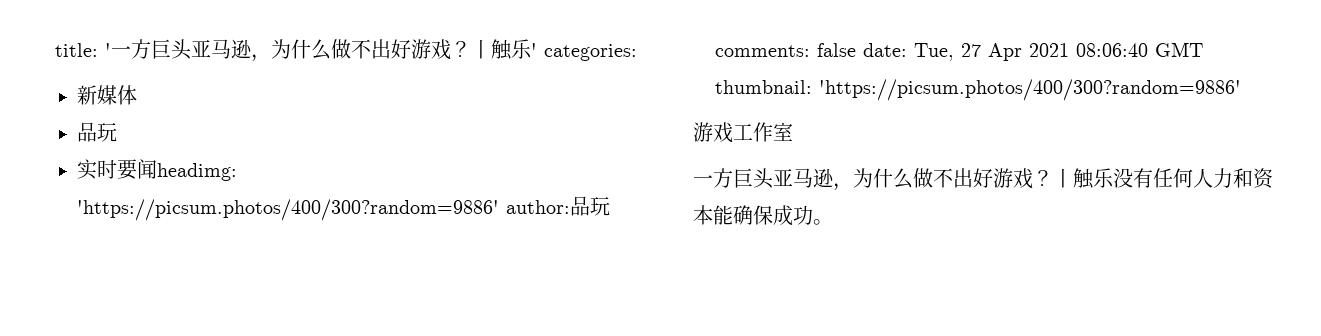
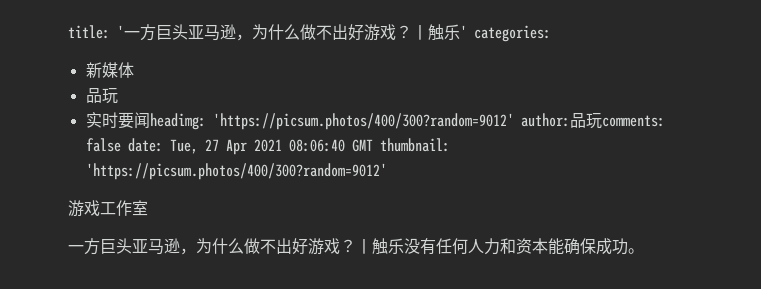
- 实时要闻headimg: 'https://picsum.photos/400/300?random=9886' author:品玩comments: false date: Tue, 27 Apr 2021 08:06:40 GMT thumbnail: 'https://picsum.photos/400/300?random=9886'
+ 实时要闻headimg: 'https://picsum.photos/400/300?random=9012' author:品玩comments: false date: Tue, 27 Apr 2021 08:06:40 GMT thumbnail: 'https://picsum.photos/400/300?random=9012'

